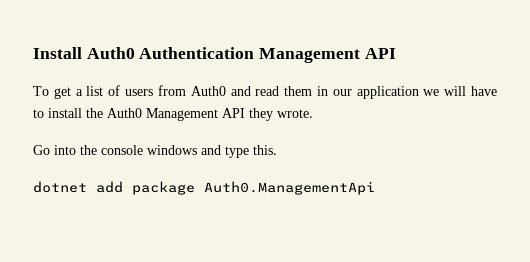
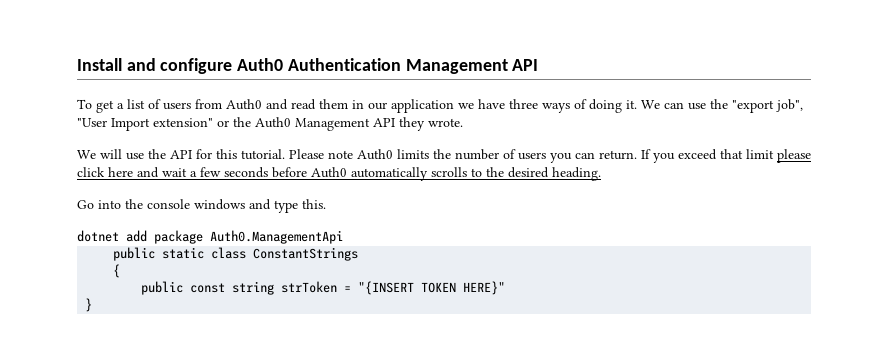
- Install Auth0 Authentication Management API
+ Install and configure Auth0 Authentication Management API
- To get a list of users from Auth0 and read them in our application we will have to install the Auth0 Management API they wrote.
+ To get a list of users from Auth0 and read them in our application we have three ways of doing it. We can use the "export job", "User Import extension" or the Auth0 Management API they wrote.
+ We will use the API for this tutorial. Please note Auth0 limits the number of users you can return. If you exceed that limit please click here and wait a few seconds before Auth0 automatically scrolls to the desired heading.
+ public static class ConstantStrings
+ {
+ public const string strToken = "{INSERT TOKEN HERE}"
+ }

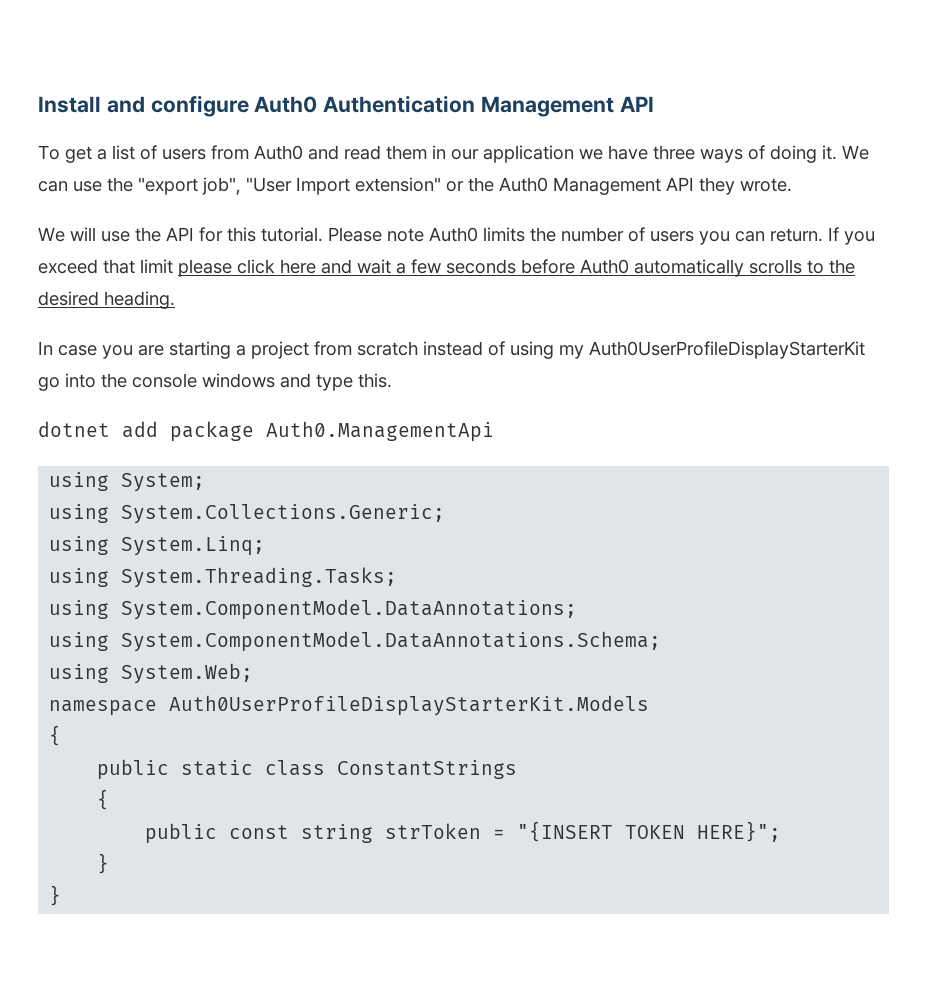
- Go into the console windows and type this.
+ In case you are starting a project from scratch instead of using my Auth0UserProfileDisplayStarterKit go into the console windows and type this.
+ using System;
+ using System.Collections.Generic;
+ using System.Linq;
+ using System.Threading.Tasks;
+ using System.ComponentModel.DataAnnotations;
+ using System.ComponentModel.DataAnnotations.Schema;
+ using System.Web;
+ namespace Auth0UserProfileDisplayStarterKit.Models
+ {
- public const string strToken = "{INSERT TOKEN HERE}"
+ public const string strToken = "{INSERT TOKEN HERE}";
+ }

